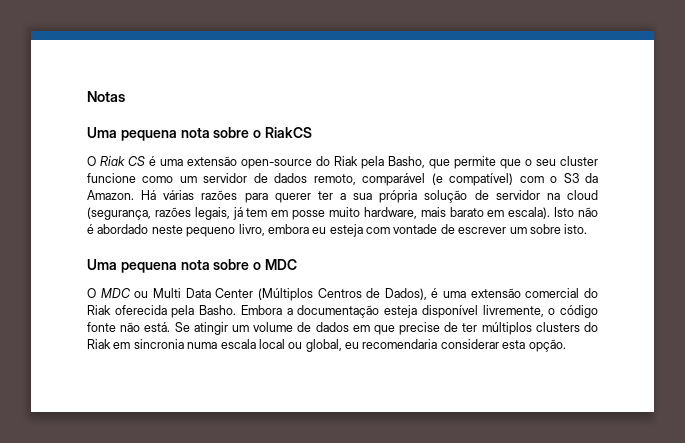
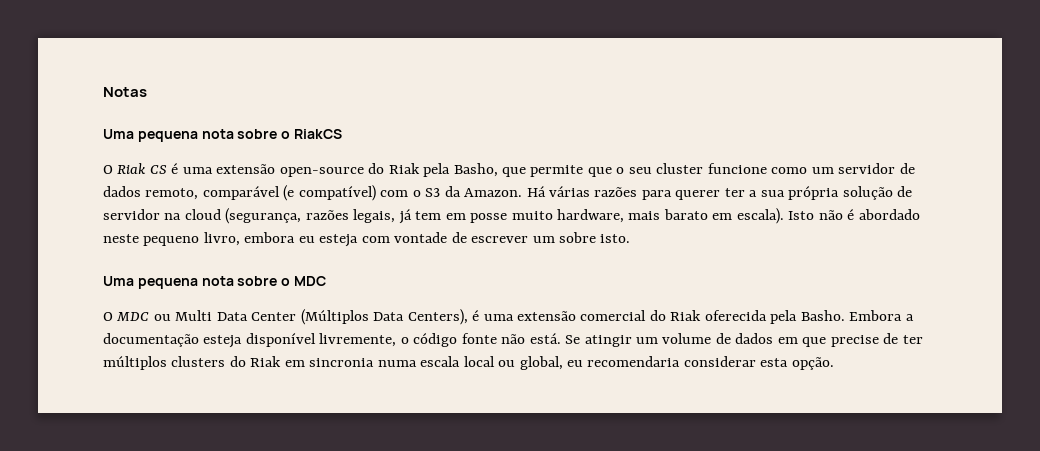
- O MDC ou Multi Data Center (Múltiplos Centros de Dados), é uma extensão comercial do Riak oferecida pela Basho.
+ O MDC ou Multi Data Center (Múltiplos Data Centers), é uma extensão comercial do Riak oferecida pela Basho.

